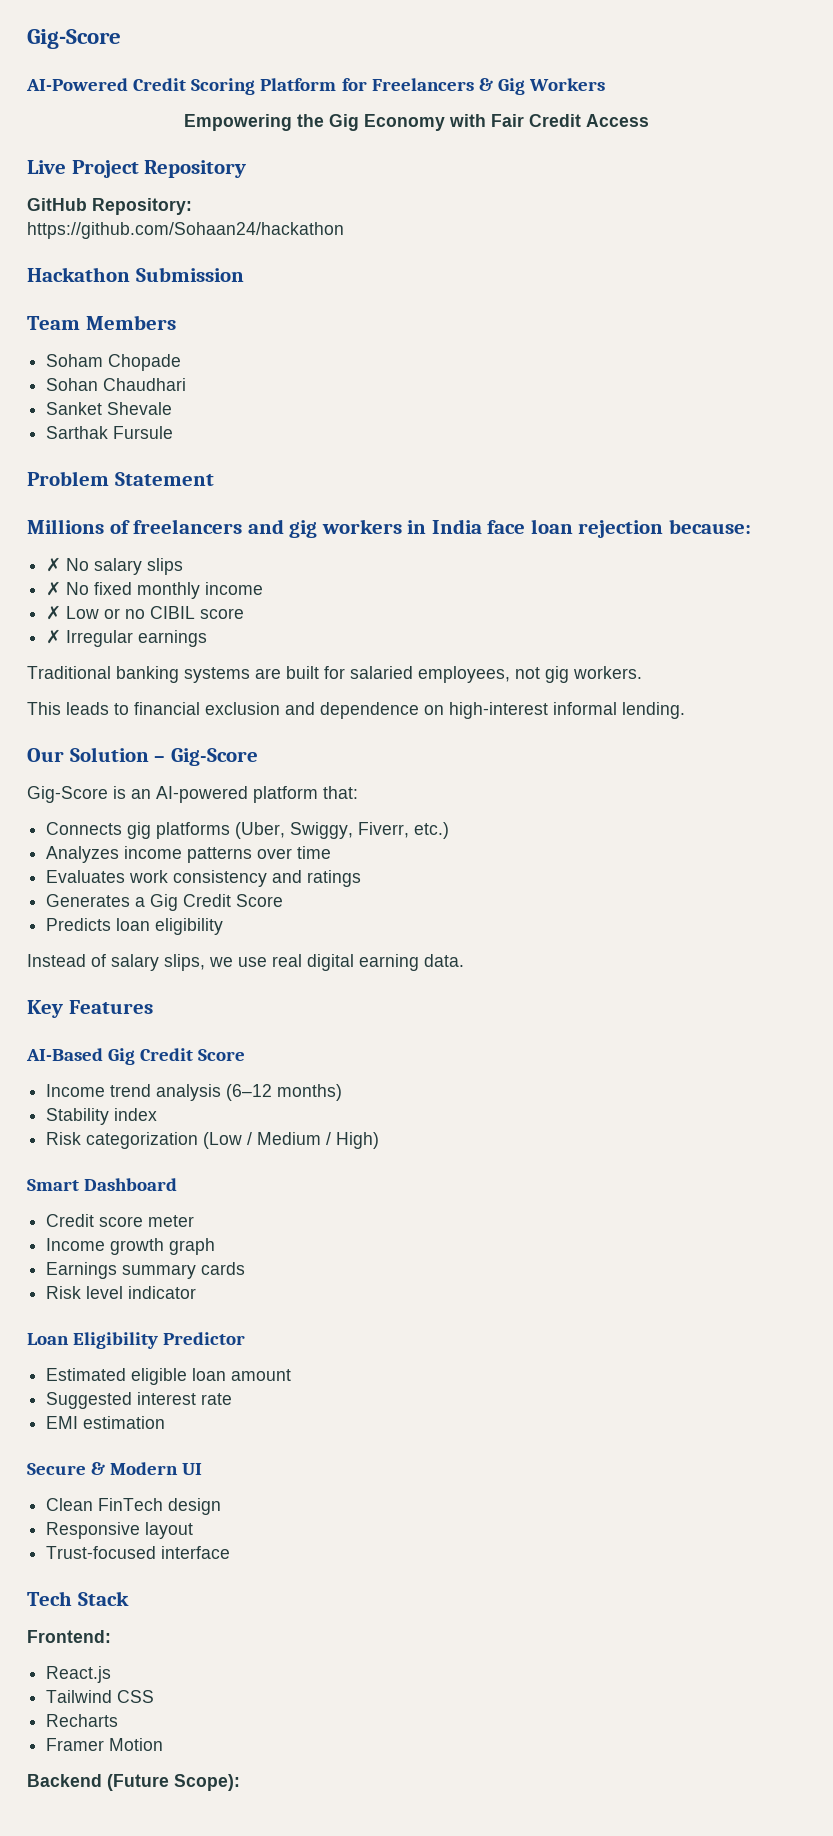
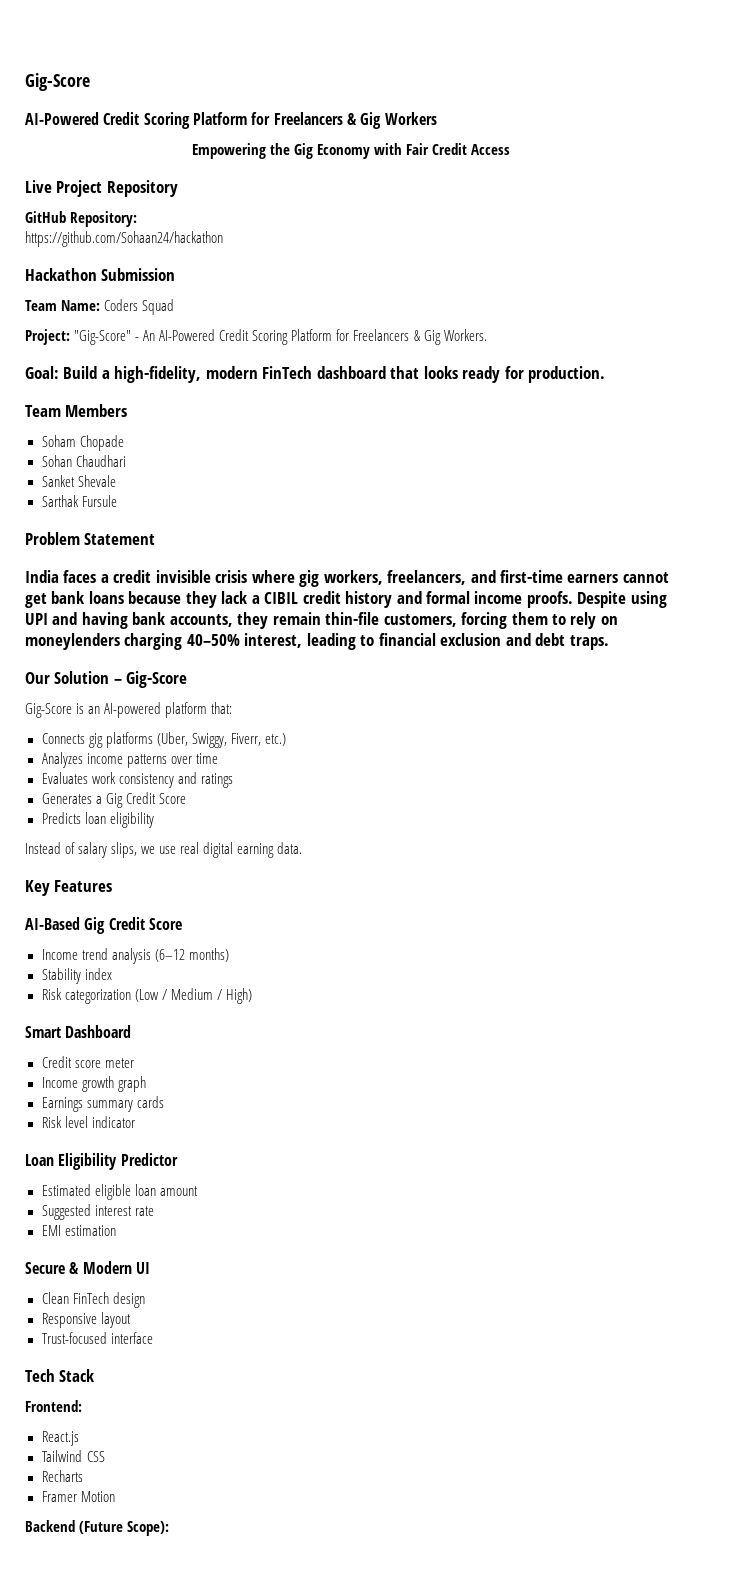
+ Team Name: Coders Squad
+ Project: "Gig-Score" - An AI-Powered Credit Scoring Platform for Freelancers & Gig Workers.
+ Goal: Build a high-fidelity, modern FinTech dashboard that looks ready for production.
- Millions of freelancers and gig workers in India face loan rejection because:
- ✗ No salary slips
- ✗ No fixed monthly income
- ✗ Low or no CIBIL score
- ✗ Irregular earnings
- Traditional banking systems are built for salaried employees, not gig workers.
- This leads to financial exclusion and dependence on high-interest informal lending.
+ India faces a credit invisible crisis where gig workers, freelancers, and first-time earners cannot get bank loans because they lack a CIBIL credit history and formal income proofs. Despite using UPI and having bank accounts, they remain thin-file customers, forcing them to rely on moneylenders charging 40–50% interest, leading to financial exclusion and debt traps.

